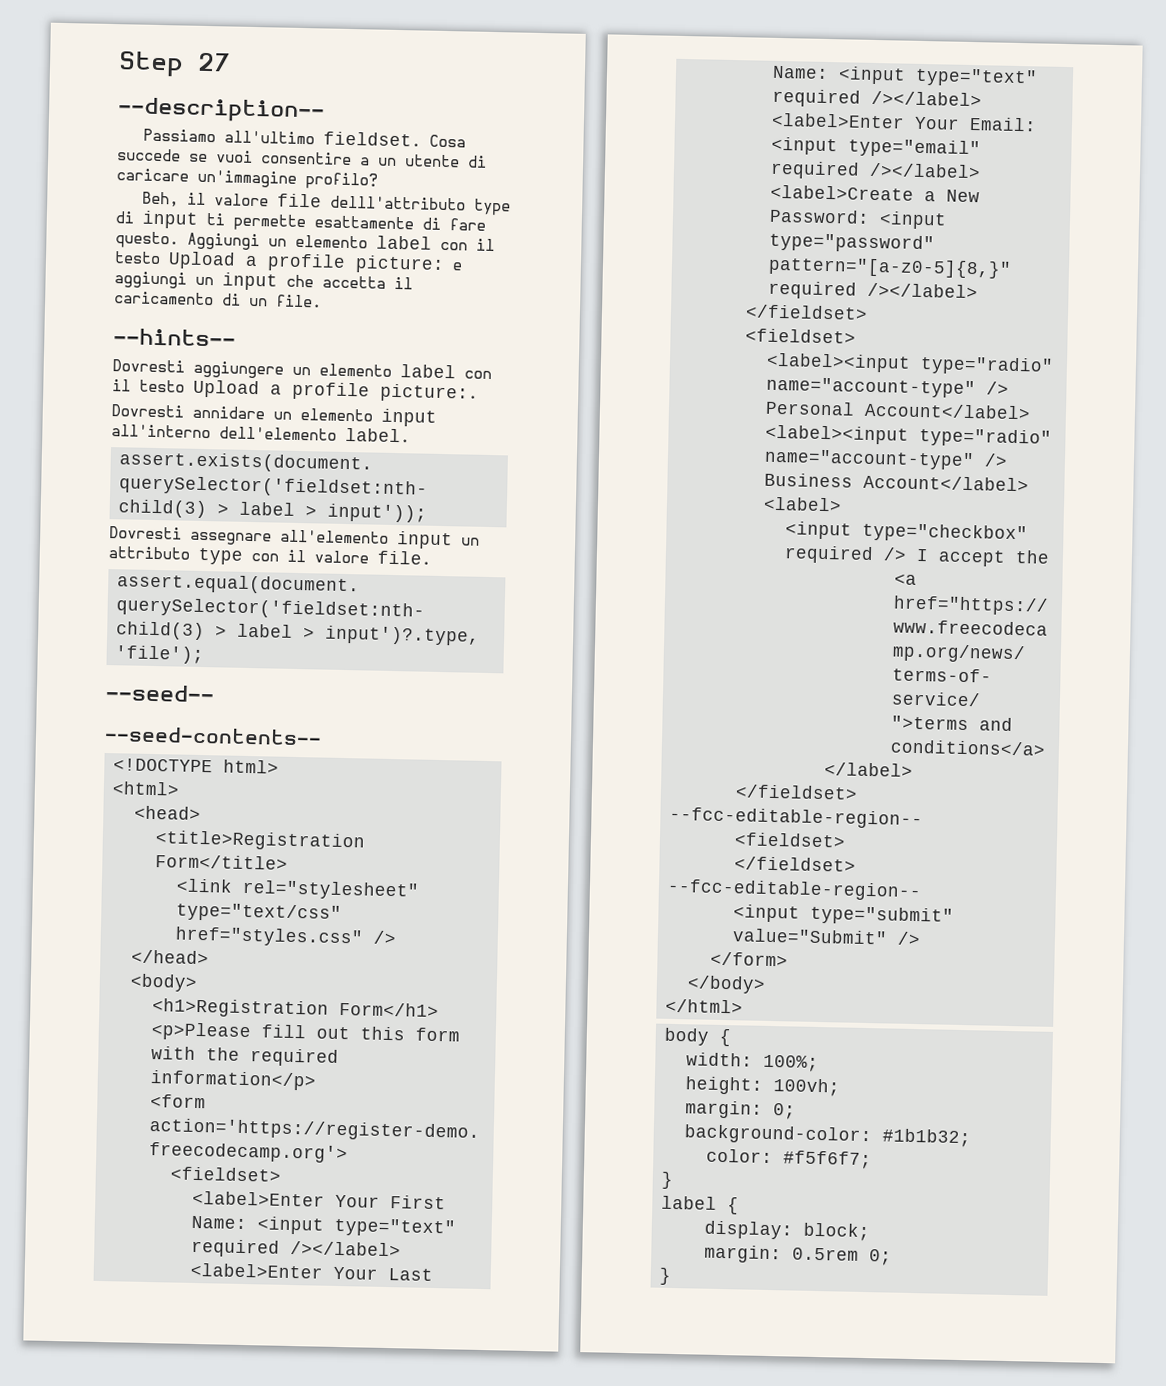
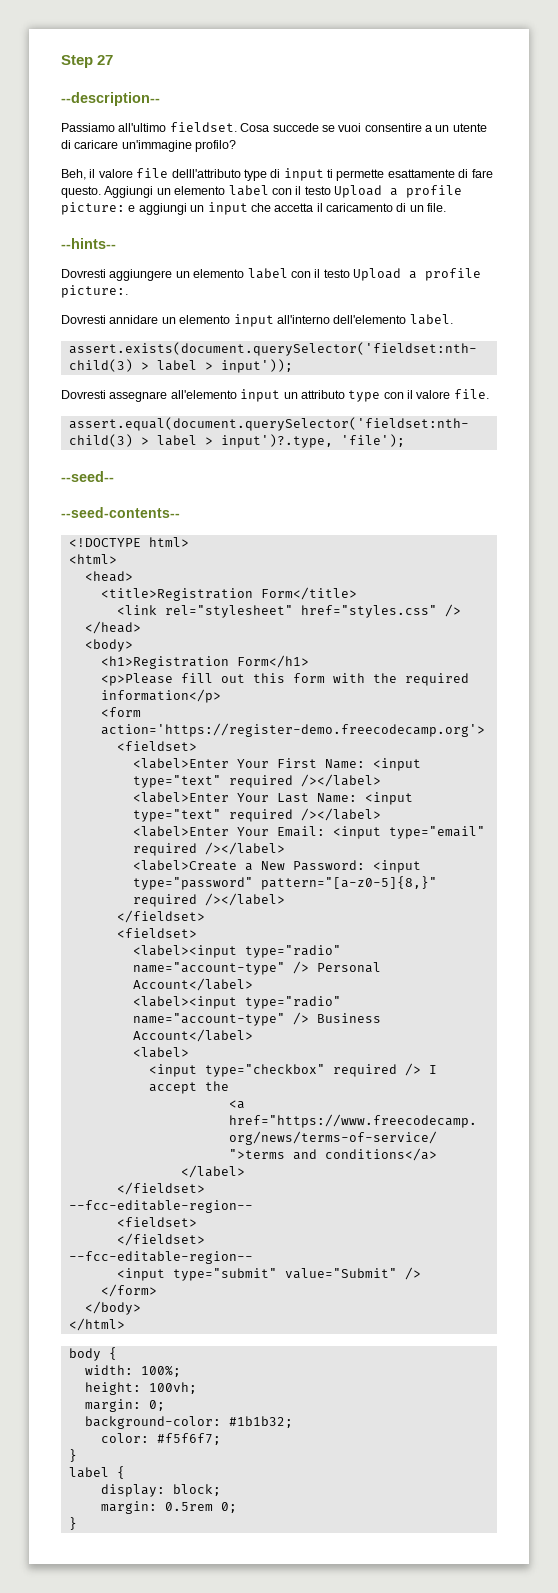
- <link rel="stylesheet" type="text/css" href="styles.css" />
+ <link rel="stylesheet" href="styles.css" />

